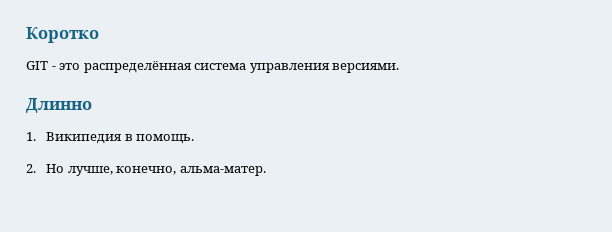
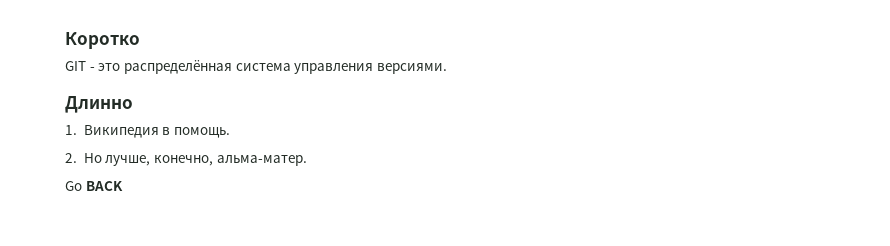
+ Go BACK

